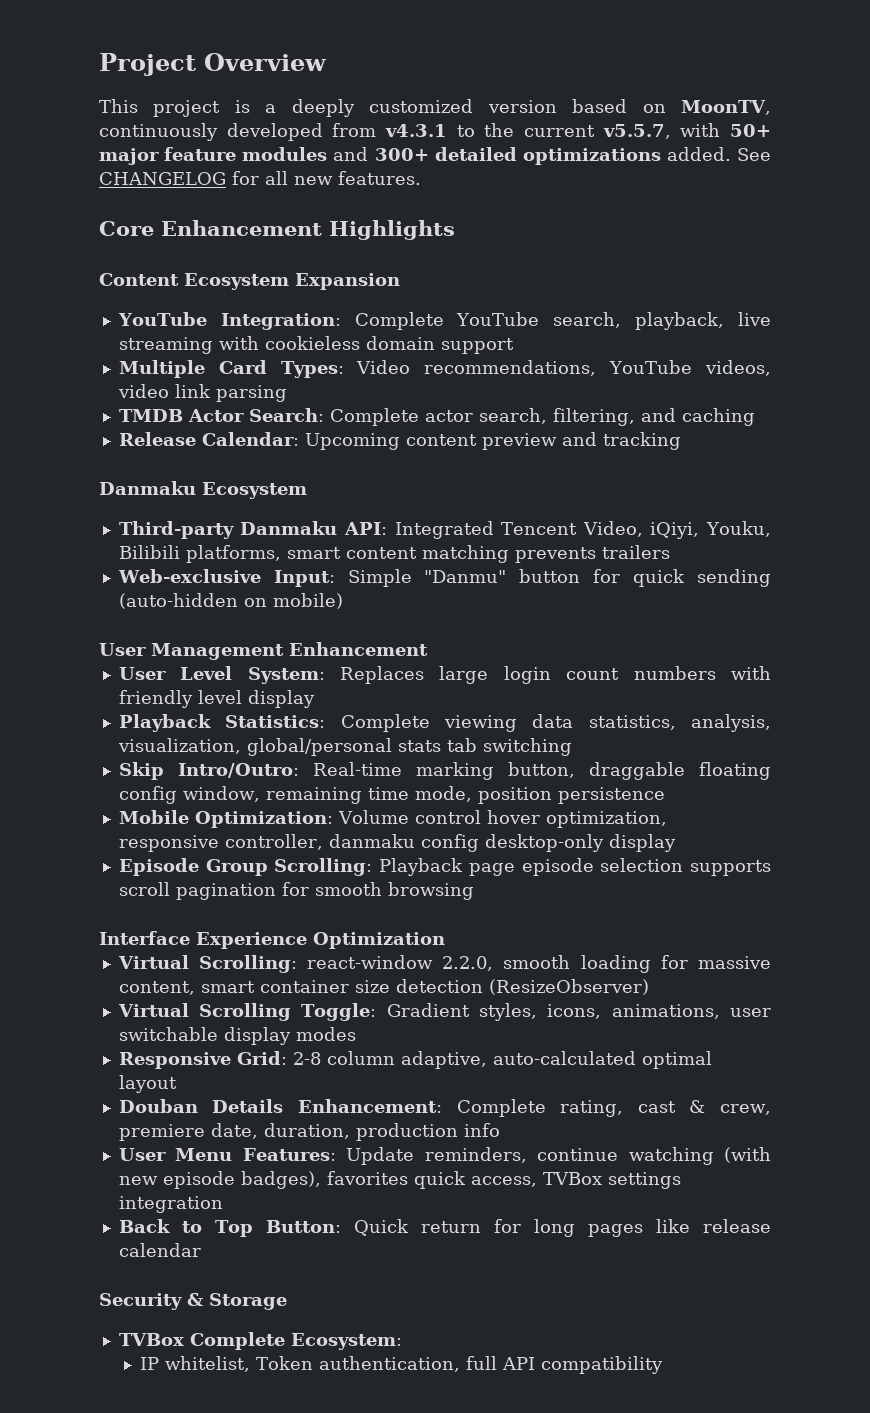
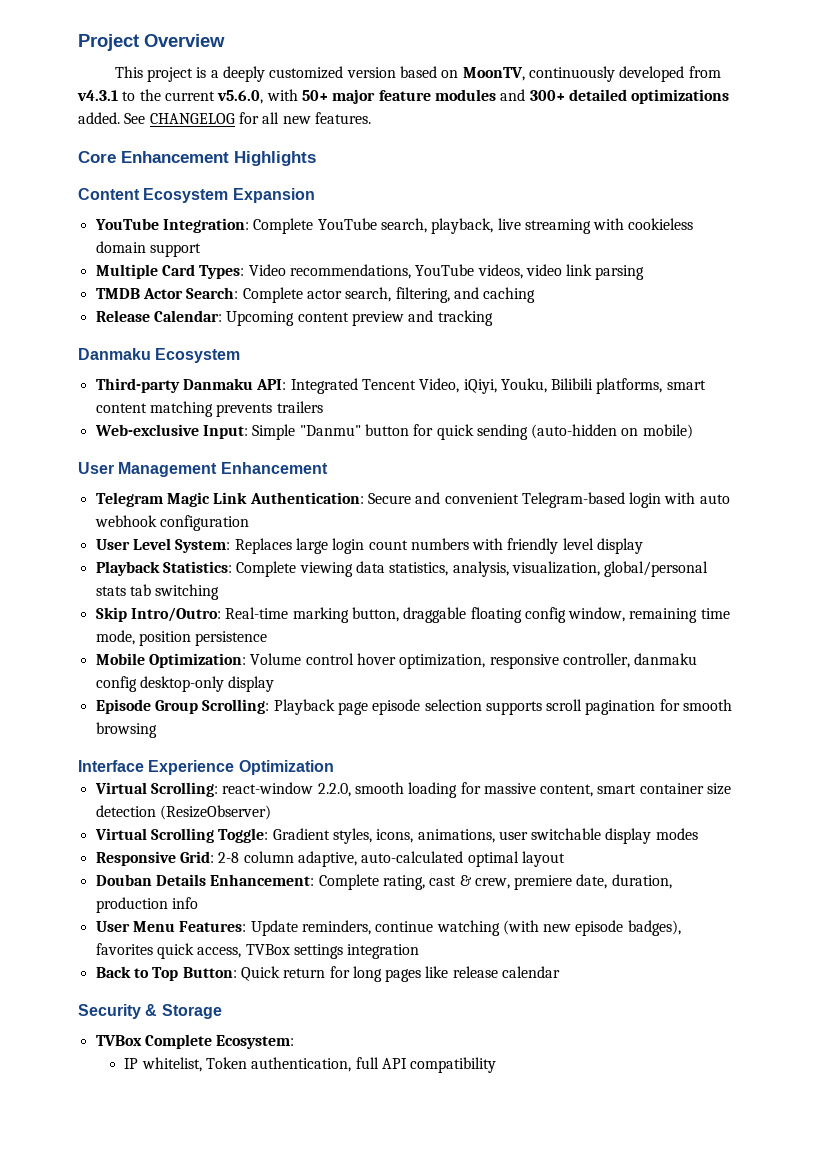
- This project is a deeply customized version based on MoonTV, continuously developed from v4.3.1 to the current v5.5.7, with 50+ major feature modules and 300+ detailed optimizations added.
+ This project is a deeply customized version based on MoonTV, continuously developed from v4.3.1 to the current v5.6.0, with 50+ major feature modules and 300+ detailed optimizations added.
+ Telegram Magic Link Authentication: Secure and convenient Telegram-based login with auto webhook configuration

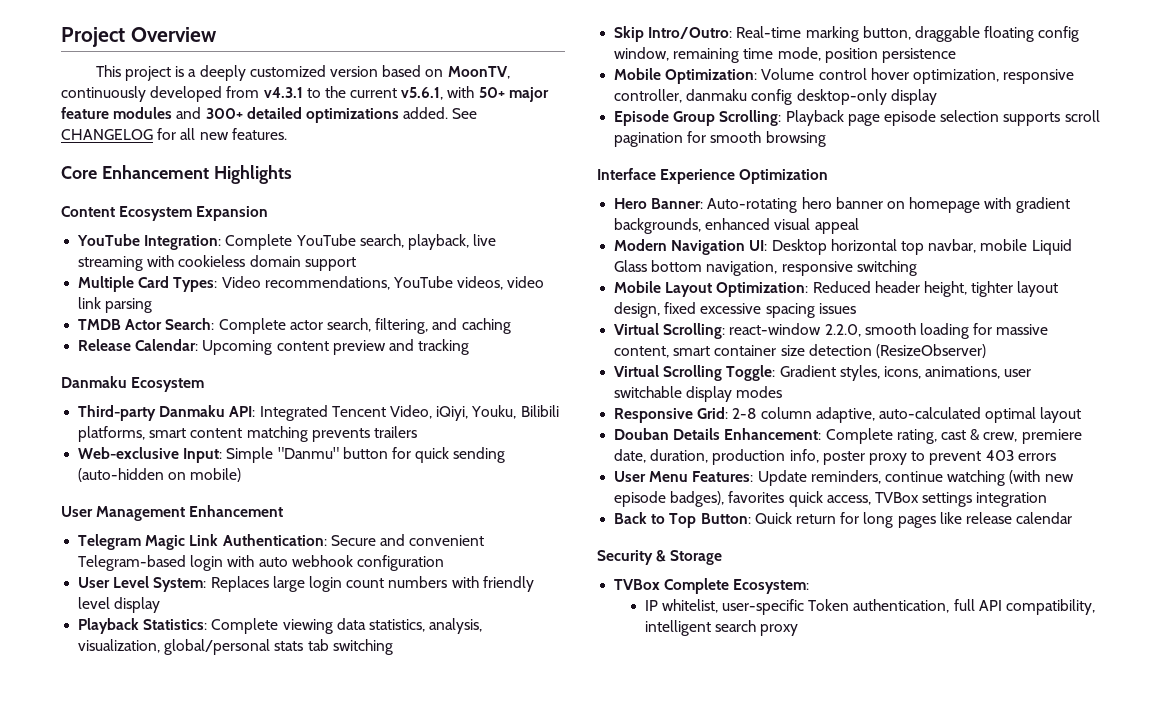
- This project is a deeply customized version based on MoonTV, continuously developed from v4.3.1 to the current v5.6.0, with 50+ major feature modules and 300+ detailed optimizations added.
+ This project is a deeply customized version based on MoonTV, continuously developed from v4.3.1 to the current v5.6.1, with 50+ major feature modules and 300+ detailed optimizations added.
+ Hero Banner: Auto-rotating hero banner on homepage with gradient backgrounds, enhanced visual appeal
+ Modern Navigation UI: Desktop horizontal top navbar, mobile Liquid Glass bottom navigation, responsive switching
+ Mobile Layout Optimization: Reduced header height, tighter layout design, fixed excessive spacing issues
- Douban Details Enhancement: Complete rating, cast & crew, premiere date, duration, production info
+ Douban Details Enhancement: Complete rating, cast & crew, premiere date, duration, production info, poster proxy to prevent 403 errors
- IP whitelist, Token authentication, full API compatibility
+ IP whitelist, user-specific Token authentication, full API compatibility, intelligent search proxy

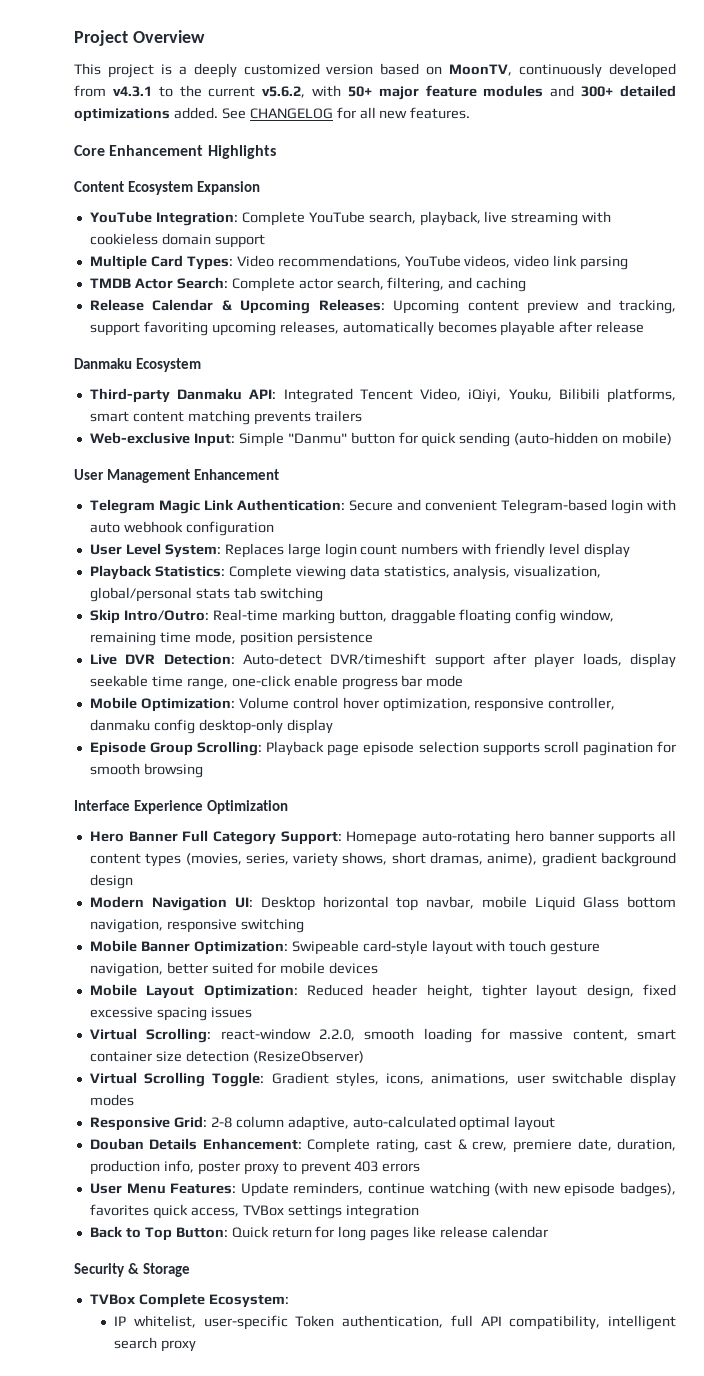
- This project is a deeply customized version based on MoonTV, continuously developed from v4.3.1 to the current v5.6.1, with 50+ major feature modules and 300+ detailed optimizations added.
+ This project is a deeply customized version based on MoonTV, continuously developed from v4.3.1 to the current v5.6.2, with 50+ major feature modules and 300+ detailed optimizations added.
- Release Calendar: Upcoming content preview and tracking
+ Release Calendar & Upcoming Releases: Upcoming content preview and tracking, support favoriting upcoming releases, automatically becomes playable after release
+ Live DVR Detection: Auto-detect DVR/timeshift support after player loads, display seekable time range, one-click enable progress bar mode
- Hero Banner: Auto-rotating hero banner on homepage with gradient backgrounds, enhanced visual appeal
+ Hero Banner Full Category Support: Homepage auto-rotating hero banner supports all content types (movies, series, variety shows, short dramas, anime), gradient background design
+ Mobile Banner Optimization: Swipeable card-style layout with touch gesture navigation, better suited for mobile devices

